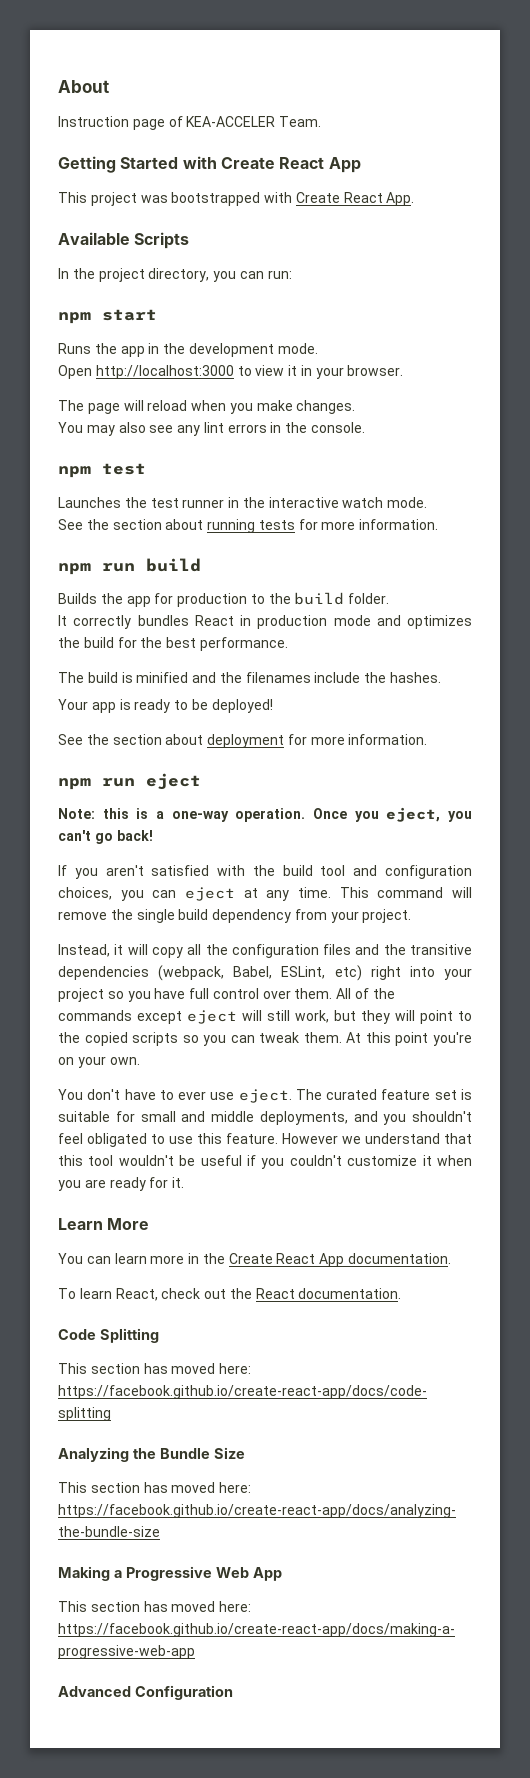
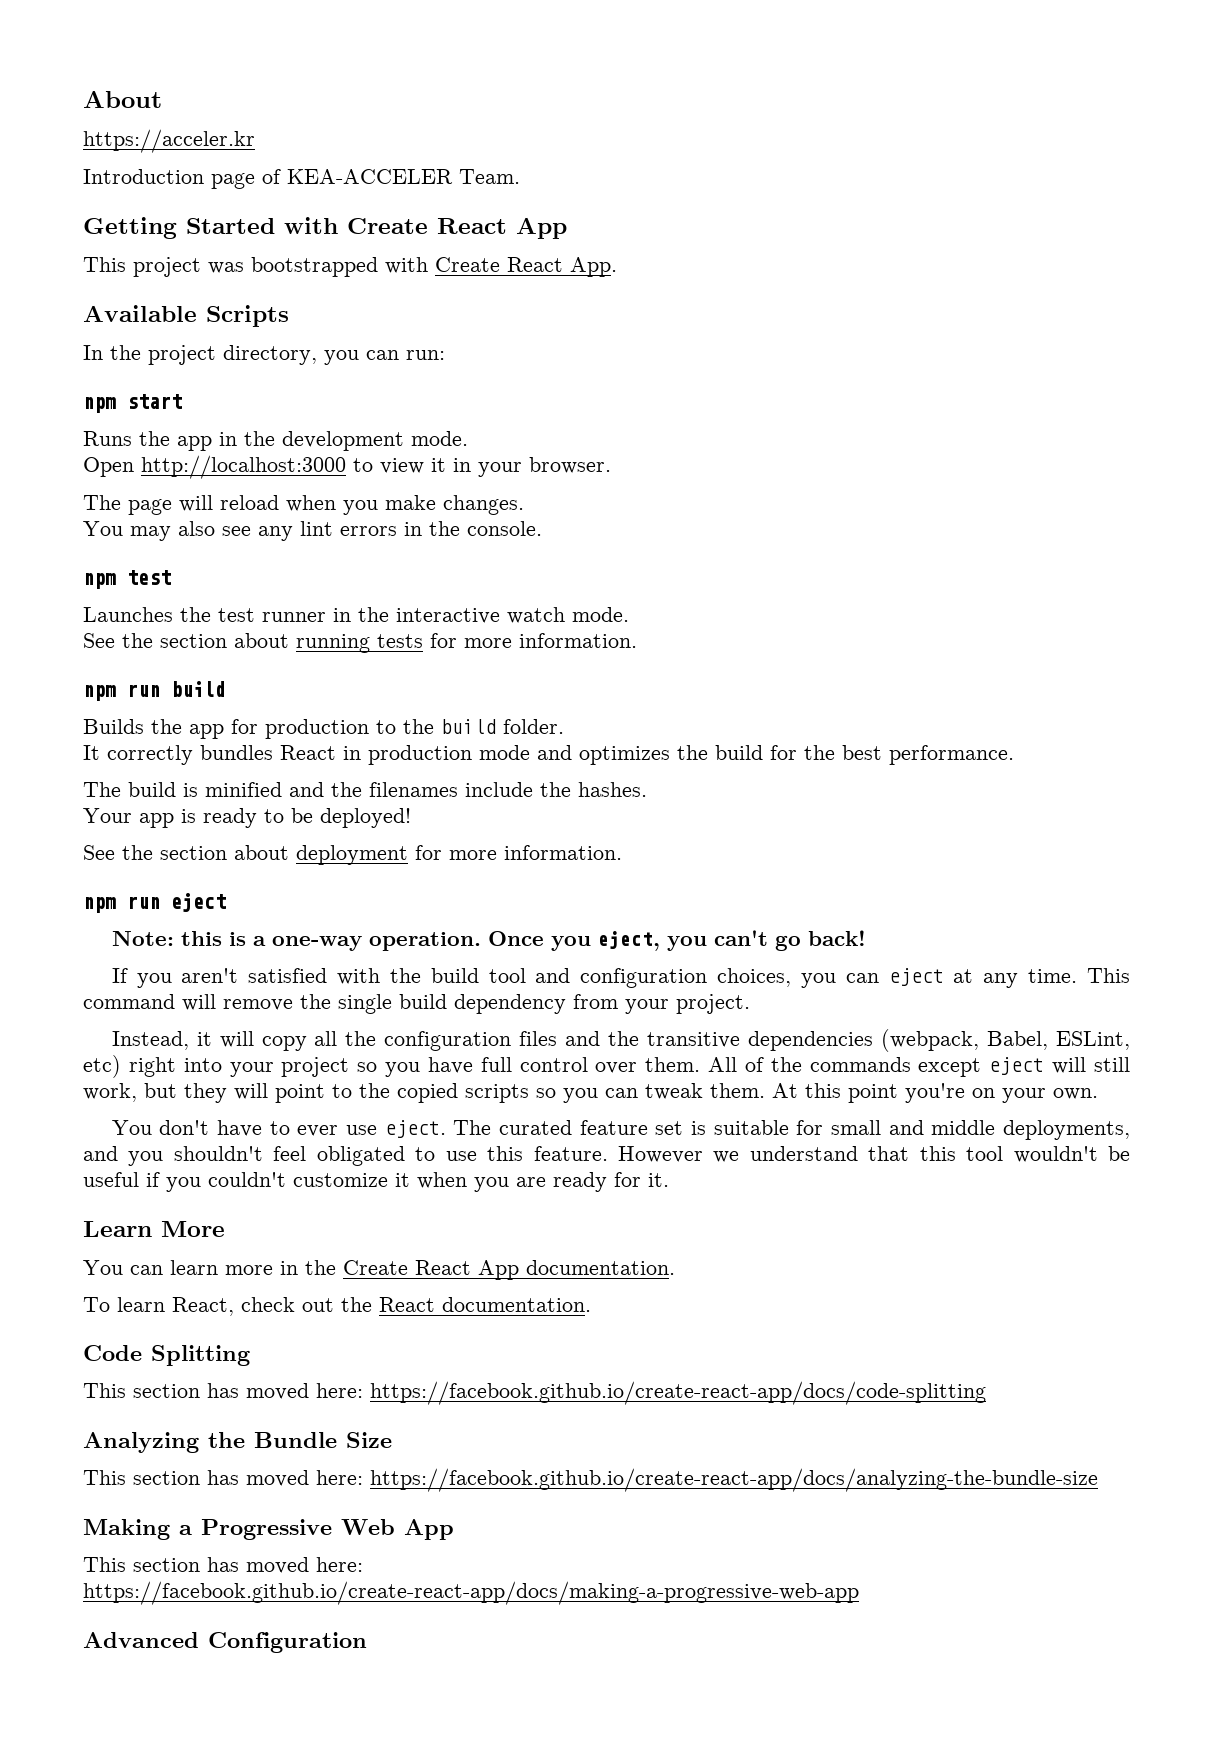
- Instruction page of KEA-ACCELER Team.
+ https://acceler.kr
+ Introduction page of KEA-ACCELER Team.

